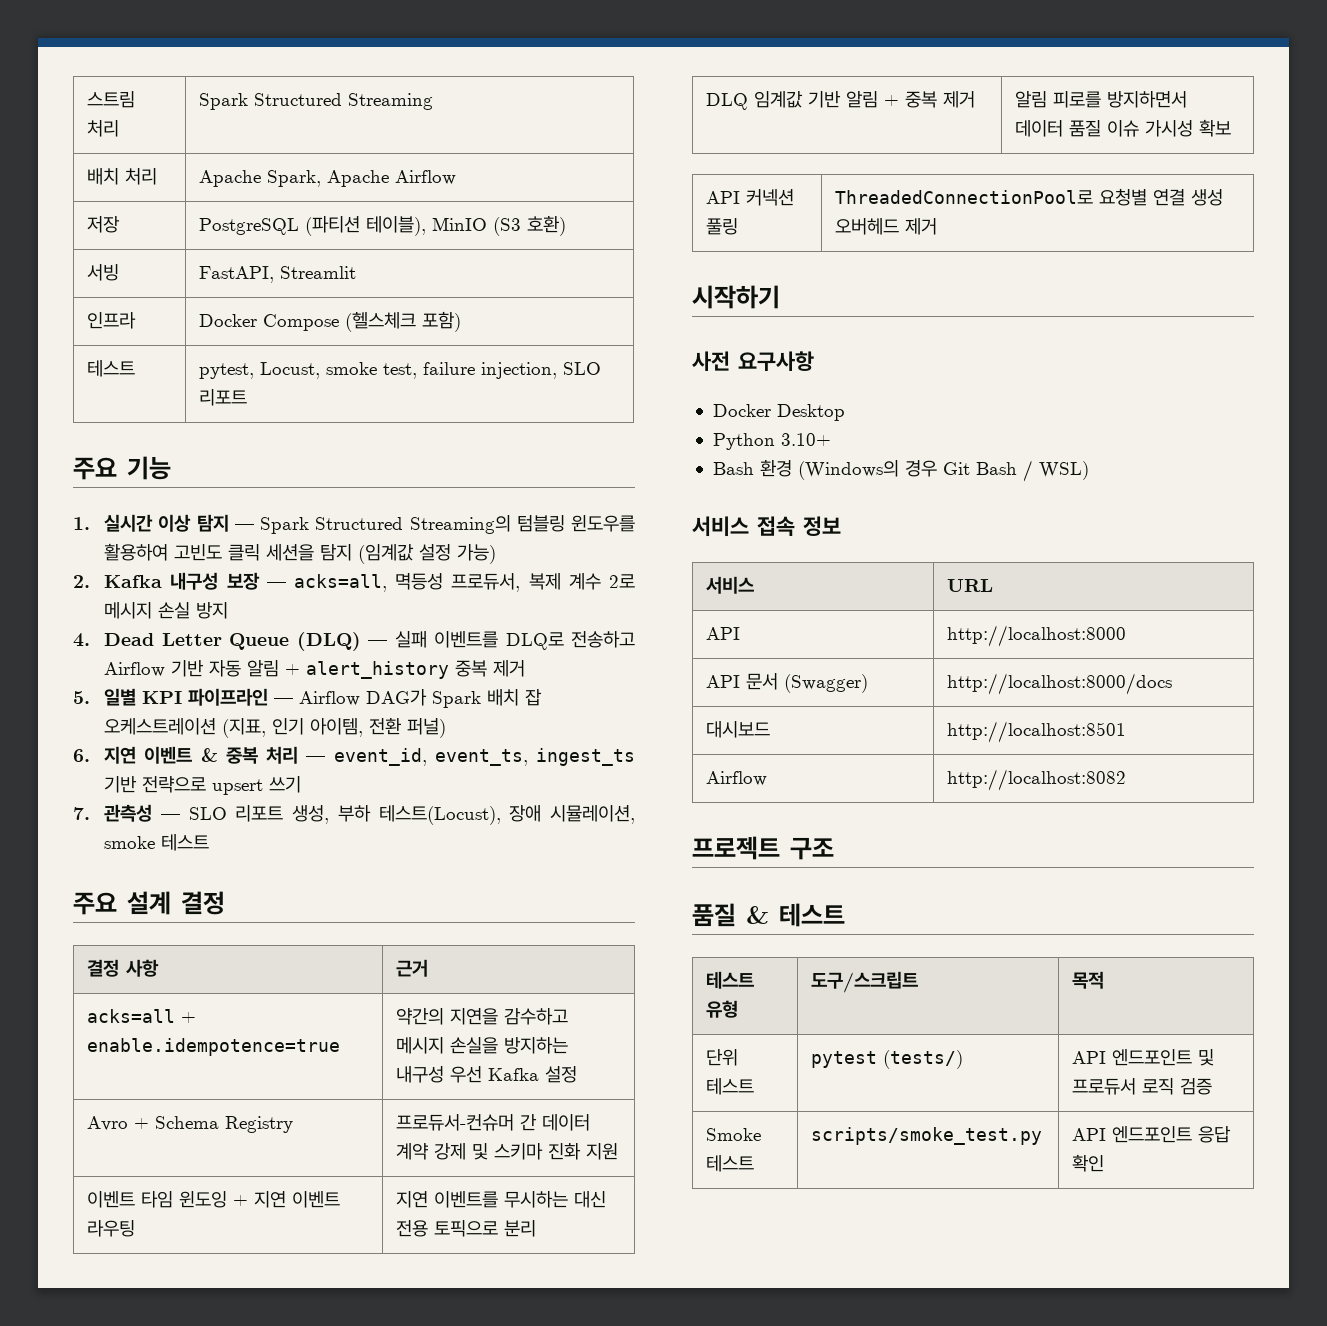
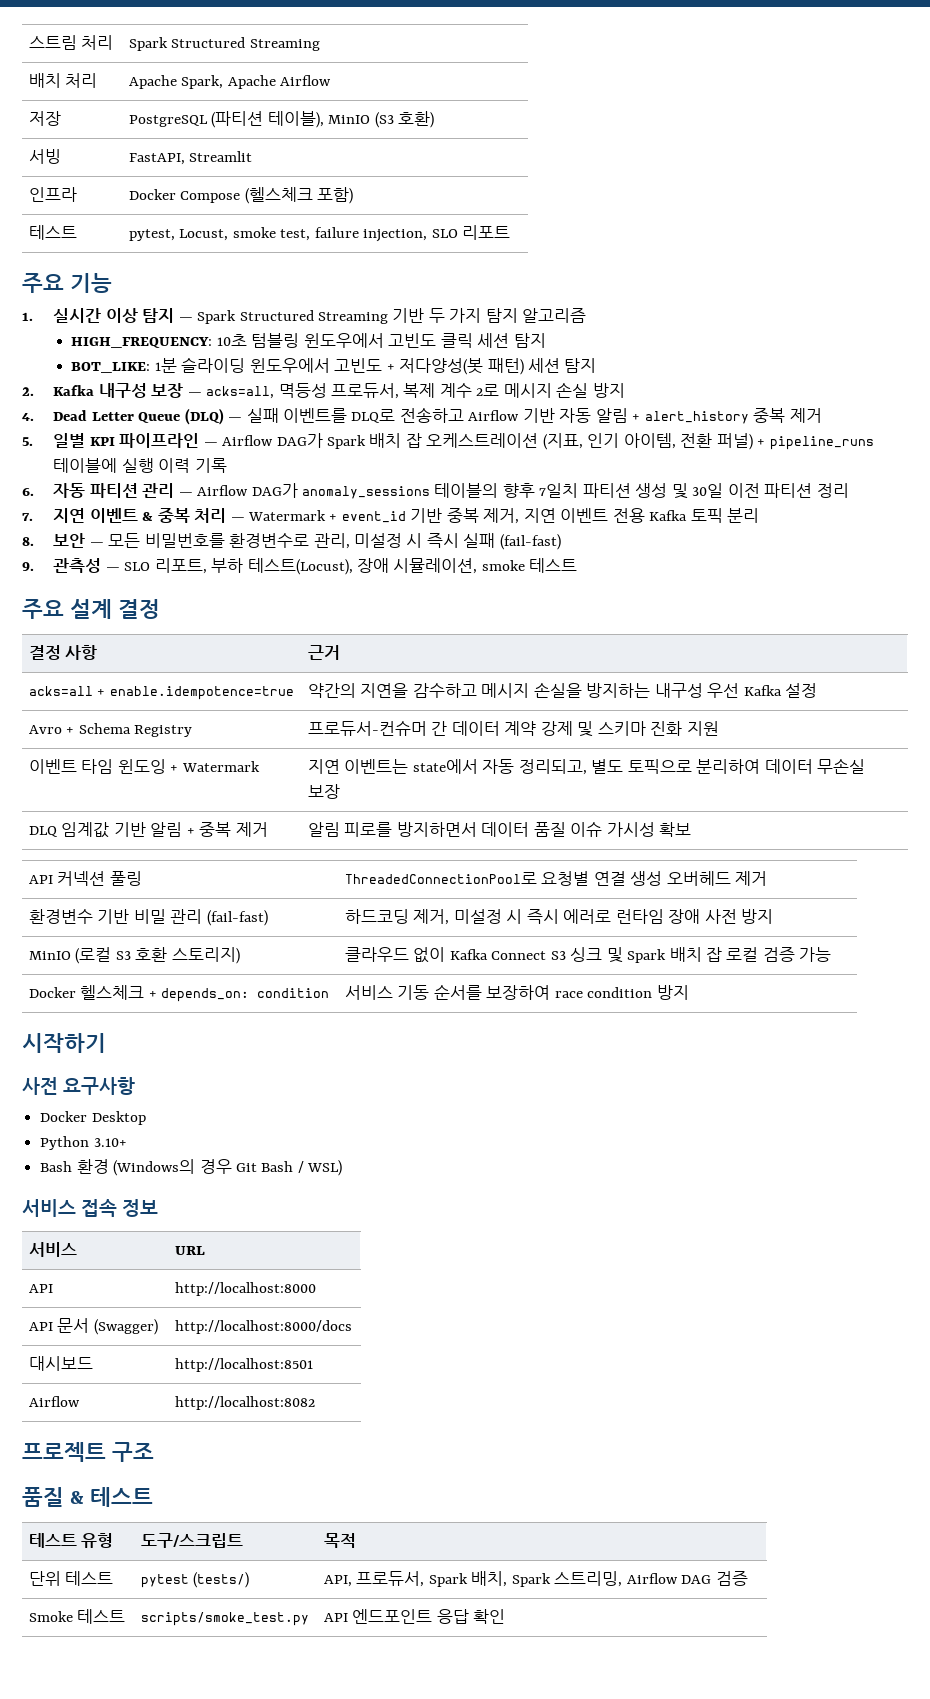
- 1. 실시간 이상 탐지 — Spark Structured Streaming의 텀블링 윈도우를 활용하여 고빈도 클릭 세션을 탐지 (임계값 설정 가능)
+ 1. 실시간 이상 탐지 — Spark Structured Streaming 기반 두 가지 탐지 알고리즘
+ HIGH_FREQUENCY: 10초 텀블링 윈도우에서 고빈도 클릭 세션 탐지
+ BOT_LIKE: 1분 슬라이딩 윈도우에서 고빈도 + 저다양성(봇 패턴) 세션 탐지
- 5. 일별 KPI 파이프라인 — Airflow DAG가 Spark 배치 잡 오케스트레이션 (지표, 인기 아이템, 전환 퍼널)
- 6. 지연 이벤트 & 중복 처리 — event_id, event_ts, ingest_ts 기반 전략으로 upsert 쓰기
- 7. 관측성 — SLO 리포트 생성, 부하 테스트(Locust), 장애 시뮬레이션, smoke 테스트
+ 5. 일별 KPI 파이프라인 — Airflow DAG가 Spark 배치 잡 오케스트레이션 (지표, 인기 아이템, 전환 퍼널) + pipeline_runs 테이블에 실행 이력 기록
+ 6. 자동 파티션 관리 — Airflow DAG가 anomaly_sessions 테이블의 향후 7일치 파티션 생성 및 30일 이전 파티션 정리
+ 7. 지연 이벤트 & 중복 처리 — Watermark + event_id 기반 중복 제거, 지연 이벤트 전용 Kafka 토픽 분리
+ 8. 보안 — 모든 비밀번호를 환경변수로 관리, 미설정 시 즉시 실패 (fail-fast)
+ 9. 관측성 — SLO 리포트, 부하 테스트(Locust), 장애 시뮬레이션, smoke 테스트
- 이벤트 타임 윈도잉 + 지연 이벤트 라우팅 | 지연 이벤트를 무시하는 대신 전용 토픽으로 분리
+ 이벤트 타임 윈도잉 + Watermark | 지연 이벤트는 state에서 자동 정리되고, 별도 토픽으로 분리하여 데이터 무손실 보장
+ 환경변수 기반 비밀 관리 (fail-fast) | 하드코딩 제거, 미설정 시 즉시 에러로 런타임 장애 사전 방지
+ MinIO (로컬 S3 호환 스토리지) | 클라우드 없이 Kafka Connect S3 싱크 및 Spark 배치 잡 로컬 검증 가능
+ Docker 헬스체크 + depends_on: condition | 서비스 기동 순서를 보장하여 race condition 방지
- 단위 테스트 | pytest (tests/) | API 엔드포인트 및 프로듀서 로직 검증
+ 단위 테스트 | pytest (tests/) | API, 프로듀서, Spark 배치, Spark 스트리밍, Airflow DAG 검증

